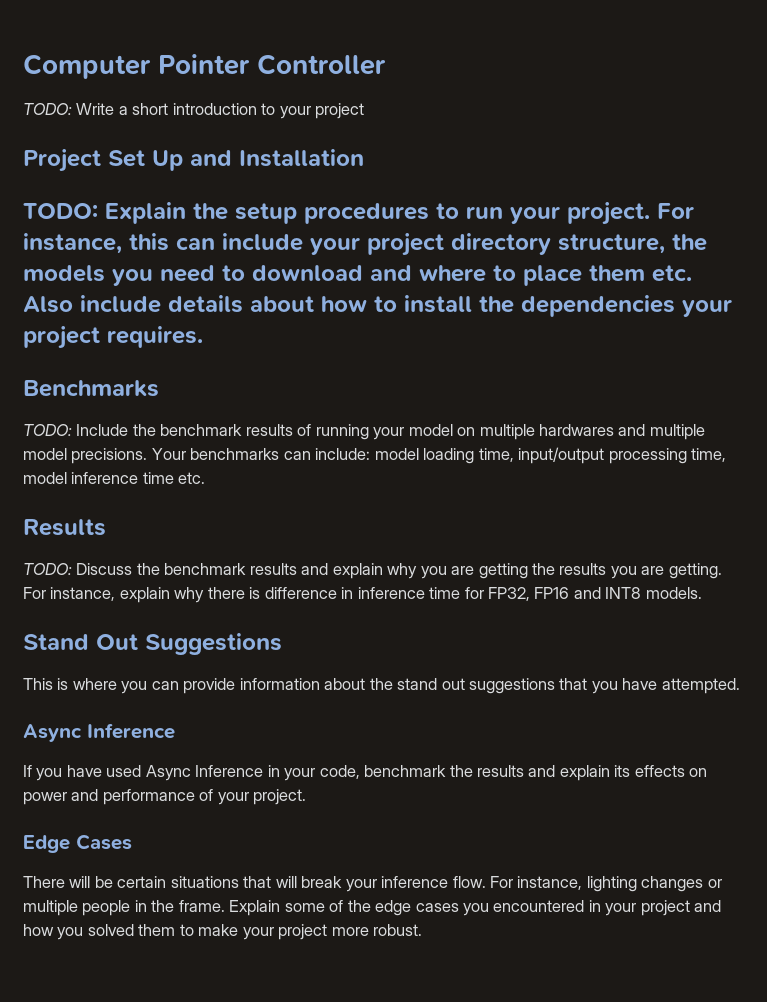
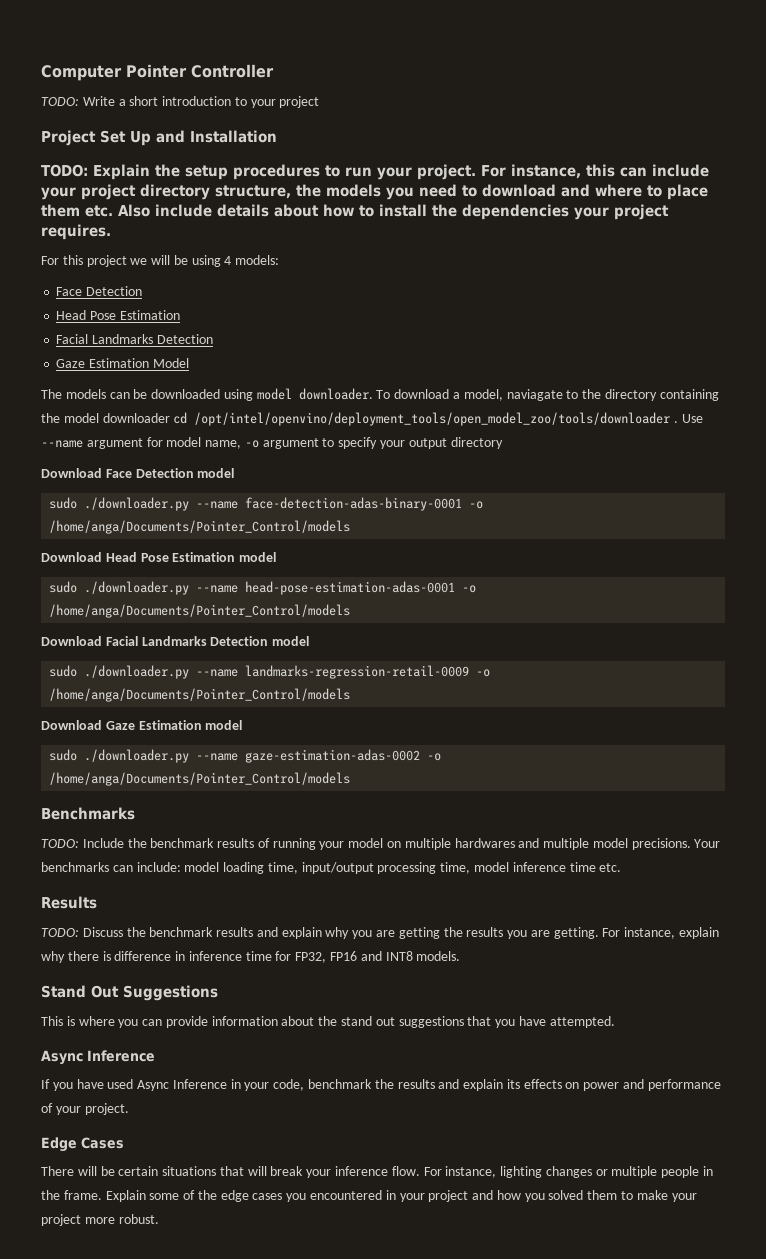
+ For this project we will be using 4 models:
+ Face Detection
+ Head Pose Estimation
+ Facial Landmarks Detection
+ Gaze Estimation Model
+ The models can be downloaded using model downloader. To download a model, naviagate to the directory containing the model downloader cd /opt/intel/openvino/deployment_tools/open_model_zoo/tools/downloader . Use --name argument for model name, -o argument to specify your output directory
+ Download Face Detection model
+ sudo ./downloader.py --name face-detection-adas-binary-0001 -o /home/anga/Documents/Pointer_Control/models
+ Download Head Pose Estimation model
+ sudo ./downloader.py --name head-pose-estimation-adas-0001 -o /home/anga/Documents/Pointer_Control/models
+ Download Facial Landmarks Detection model
+ sudo ./downloader.py --name landmarks-regression-retail-0009 -o /home/anga/Documents/Pointer_Control/models
+ Download Gaze Estimation model
+ sudo ./downloader.py --name gaze-estimation-adas-0002 -o /home/anga/Documents/Pointer_Control/models

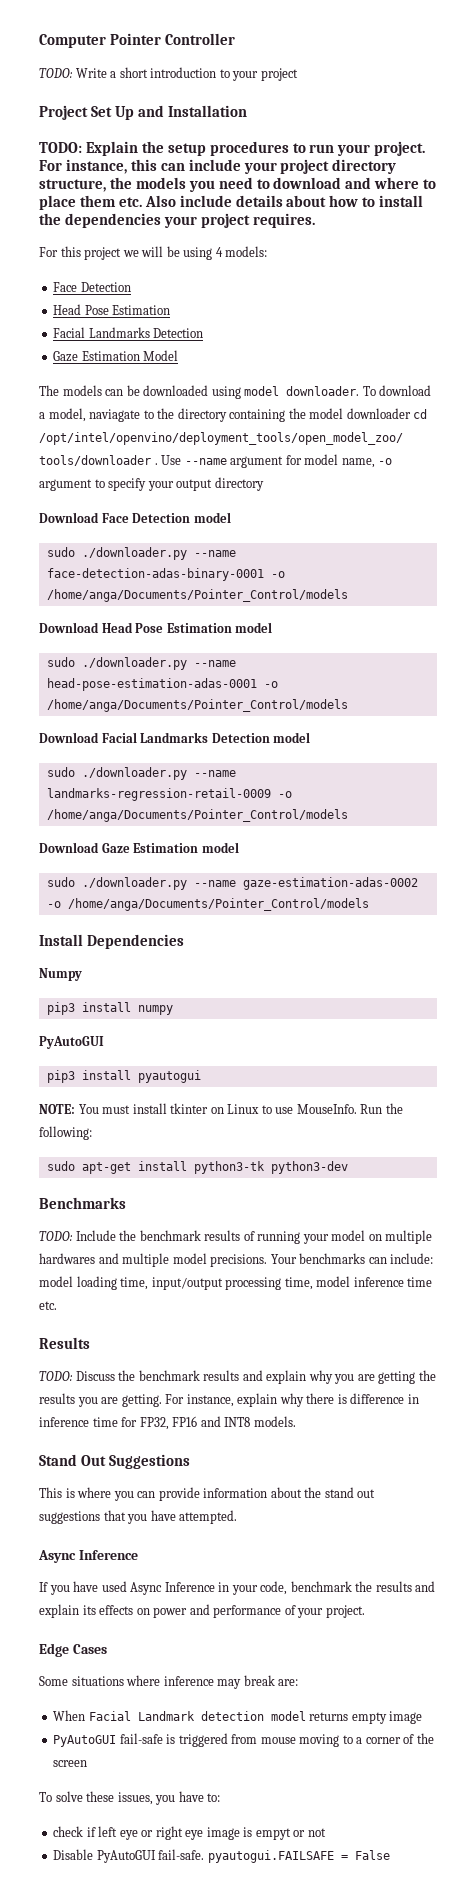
+ Install Dependencies
+ Numpy
+ pip3 install numpy
+ PyAutoGUI
+ pip3 install pyautogui
+ NOTE: You must install tkinter on Linux to use MouseInfo. Run the following:
+ sudo apt-get install python3-tk python3-dev
- There will be certain situations that will break your inference flow. For instance, lighting changes or multiple people in the frame. Explain some of the edge cases you encountered in your project and how you solved them to make your project more robust.
+ Some situations where inference may break are:
+ When Facial Landmark detection model returns empty image
+ PyAutoGUI fail-safe is triggered from mouse moving to a corner of the screen
+ To solve these issues, you have to:
+ check if left eye or right eye image is empyt or not
+ Disable PyAutoGUI fail-safe. pyautogui.FAILSAFE = False

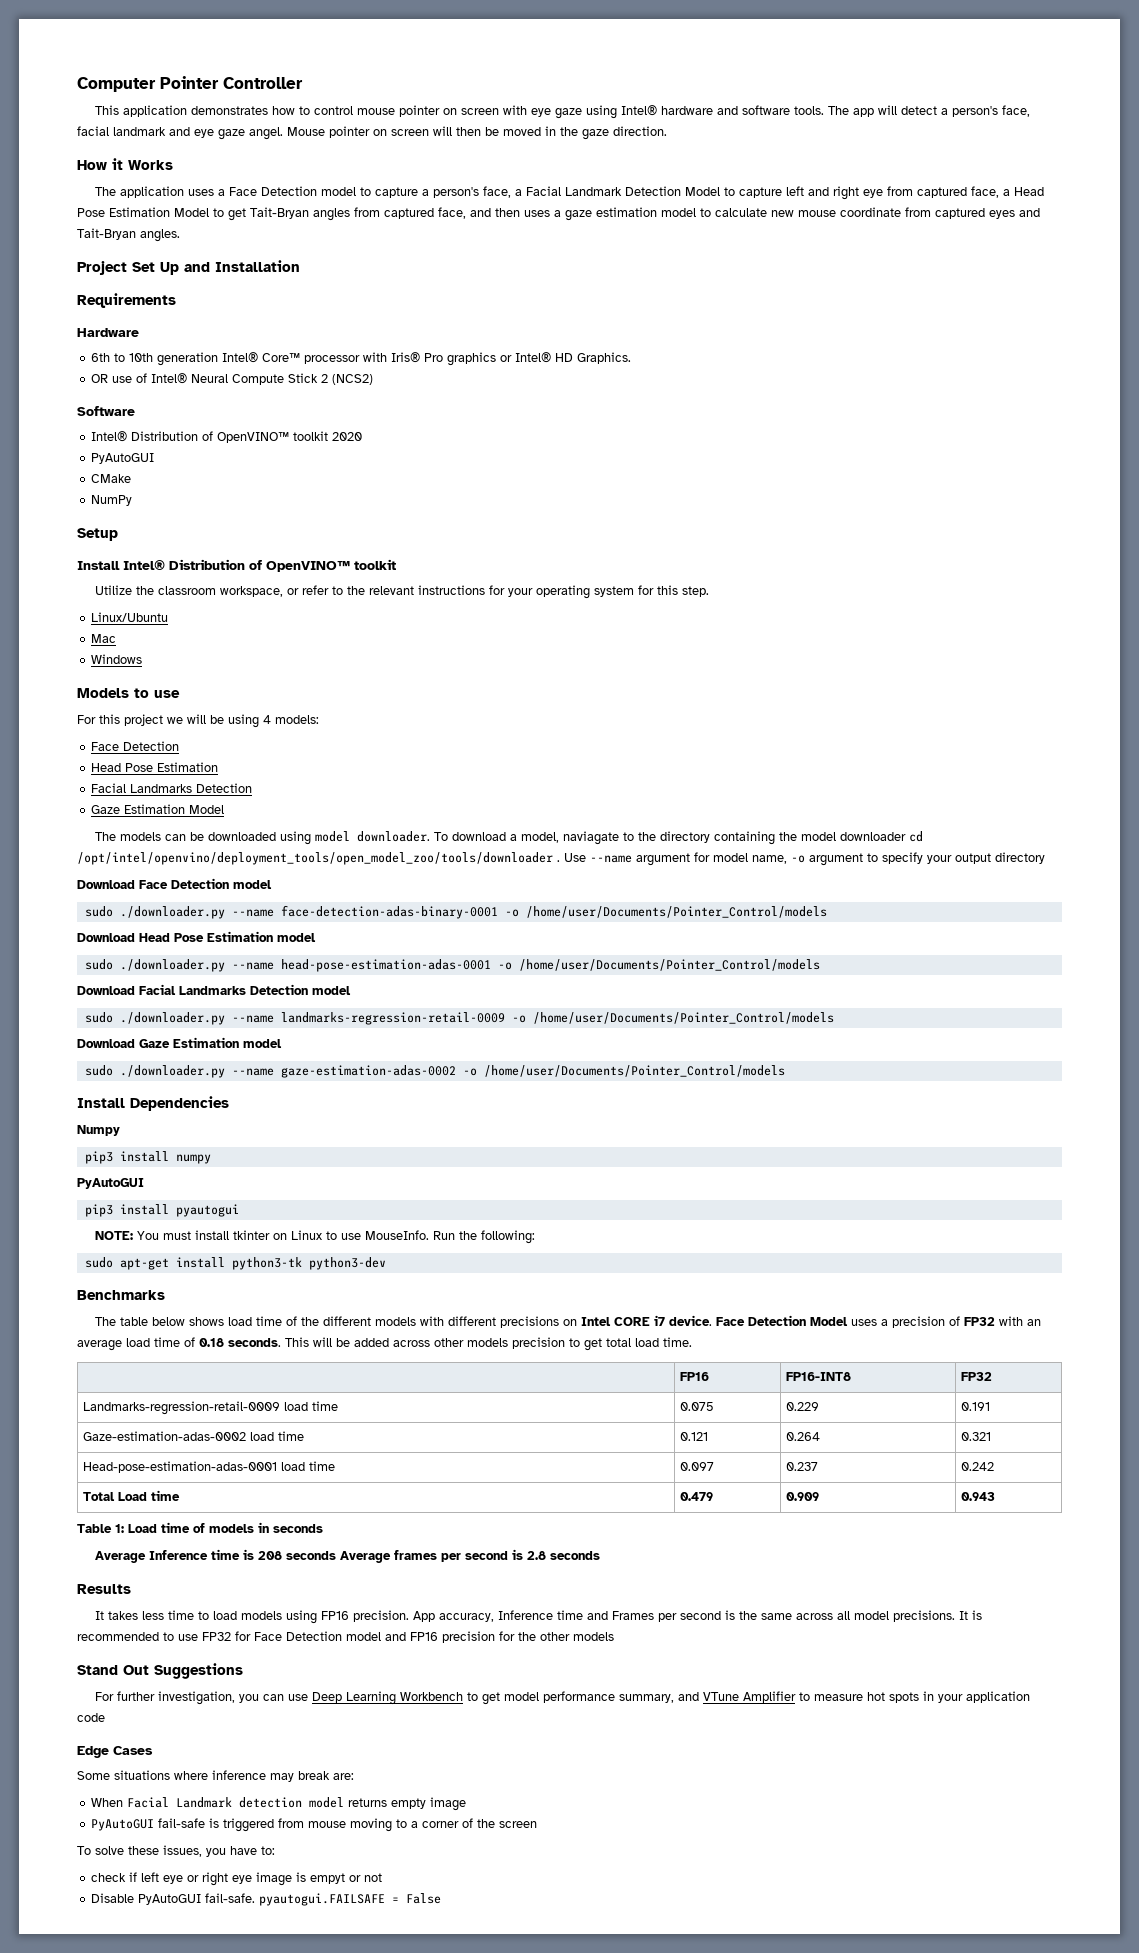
- TODO: Write a short introduction to your project
+ This application demonstrates how to control mouse pointer on screen with eye gaze using Intel® hardware and software tools. The app will detect a person's face, facial landmark and eye gaze angel. Mouse pointer on screen will then be moved in the gaze direction.
+ How it Works
+ The application uses a Face Detection model to capture a person's face, a Facial Landmark Detection Model to capture left and right eye from captured face, a Head Pose Estimation Model to get Tait-Bryan angles from captured face, and then uses a gaze estimation model to calculate new mouse coordinate from captured eyes and Tait-Bryan angles.
- TODO: Explain the setup procedures to run your project. For instance, this can include your project directory structure, the models you need to download and where to place them etc. Also include details about how to install the dependencies your project requires.
+ Requirements
+ Hardware
+ 6th to 10th generation Intel® Core™ processor with Iris® Pro graphics or Intel® HD Graphics.
+ OR use of Intel® Neural Compute Stick 2 (NCS2)
+ Software
+ Intel® Distribution of OpenVINO™ toolkit 2020
+ PyAutoGUI
+ CMake
+ NumPy
+ Setup
+ Install Intel® Distribution of OpenVINO™ toolkit
+ Utilize the classroom workspace, or refer to the relevant instructions for your operating system for this step.
+ Linux/Ubuntu
+ Mac
+ Windows
+ Models to use
- sudo ./downloader.py --name face-detection-adas-binary-0001 -o /home/anga/Documents/Pointer_Control/models
+ sudo ./downloader.py --name face-detection-adas-binary-0001 -o /home/user/Documents/Pointer_Control/models
- sudo ./downloader.py --name head-pose-estimation-adas-0001 -o /home/anga/Documents/Pointer_Control/models
+ sudo ./downloader.py --name head-pose-estimation-adas-0001 -o /home/user/Documents/Pointer_Control/models
- sudo ./downloader.py --name landmarks-regression-retail-0009 -o /home/anga/Documents/Pointer_Control/models
+ sudo ./downloader.py --name landmarks-regression-retail-0009 -o /home/user/Documents/Pointer_Control/models
- sudo ./downloader.py --name gaze-estimation-adas-0002 -o /home/anga/Documents/Pointer_Control/models
+ sudo ./downloader.py --name gaze-estimation-adas-0002 -o /home/user/Documents/Pointer_Control/models
- TODO: Include the benchmark results of running your model on multiple hardwares and multiple model precisions. Your benchmarks can include: model loading time, input/output processing time, model inference time etc.
+ The table below shows load time of the different models with different precisions on Intel CORE i7 device. Face Detection Model uses a precision of FP32 with an average load time of 0.18 seconds. This will be added across other models precision to get total load time.
+ | FP16 | FP16-INT8 | FP32
+ Landmarks-regression-retail-0009 load time | 0.075 | 0.229 | 0.191
+ Gaze-estimation-adas-0002 load time | 0.121 | 0.264 | 0.321
+ Head-pose-estimation-adas-0001 load time | 0.097 | 0.237 | 0.242
+ Total Load time | 0.479 | 0.909 | 0.943
+ Table 1: Load time of models in seconds
+ Average Inference time is 208 seconds Average frames per second is 2.8 seconds
  Results
- TODO: Discuss the benchmark results and explain why you are getting the results you are getting. For instance, explain why there is difference in inference time for FP32, FP16 and INT8 models.
+ It takes less time to load models using FP16 precision. App accuracy, Inference time and Frames per second is the same across all model precisions. It is recommended to use FP32 for Face Detection model and FP16 precision for the other models
  Stand Out Suggestions
- This is where you can provide information about the stand out suggestions that you have attempted.
- Async Inference
- If you have used Async Inference in your code, benchmark the results and explain its effects on power and performance of your project.
+ For further investigation, you can use Deep Learning Workbench to get model performance summary, and VTune Amplifier to measure hot spots in your application code

